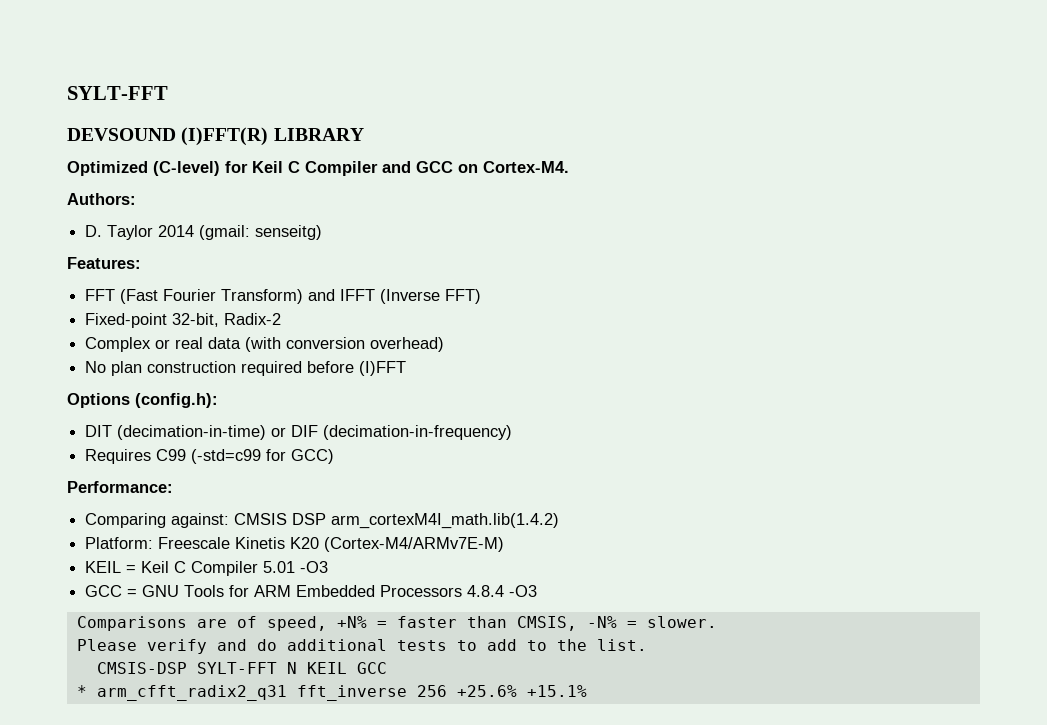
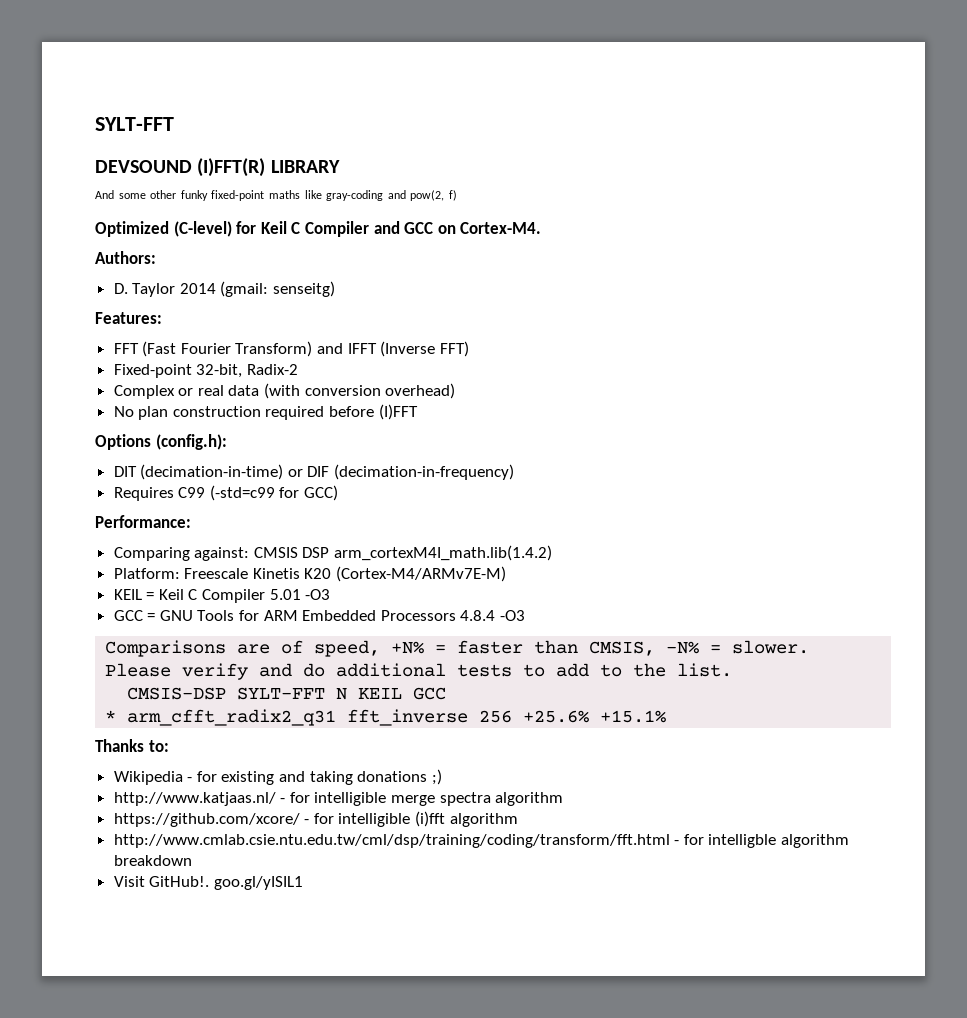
+ And some other funky fixed-point maths like gray-coding and pow(2, f)
+ Thanks to:
+ Wikipedia - for existing and taking donations ;)
+ http://www.katjaas.nl/ - for intelligible merge spectra algorithm
+ https://github.com/xcore/ - for intelligible (i)fft algorithm
+ http://www.cmlab.csie.ntu.edu.tw/cml/dsp/training/coding/transform/fft.html - for intelligble algorithm breakdown
+ Visit GitHub!. goo.gl/yISIL1

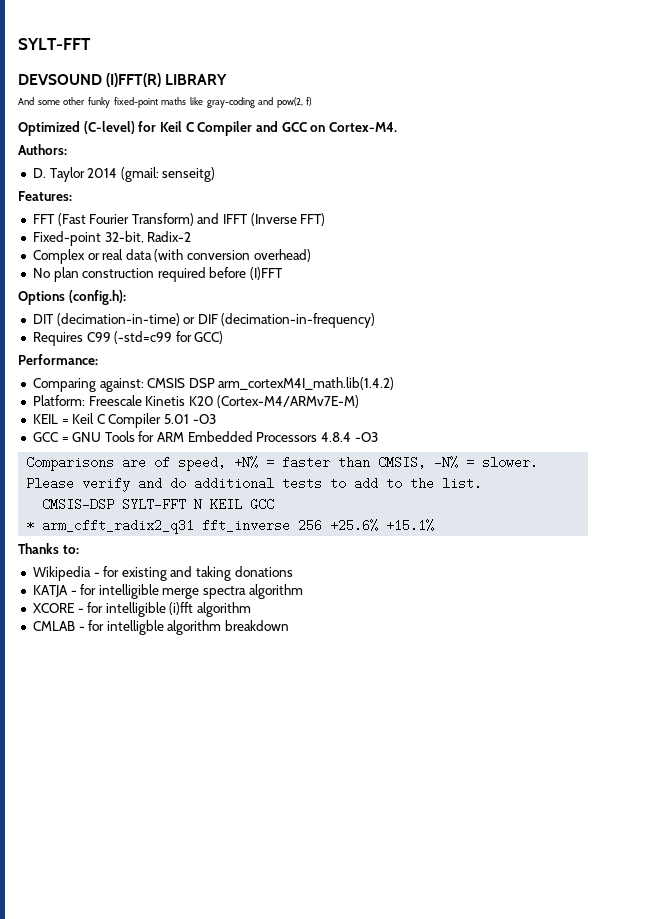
- Wikipedia - for existing and taking donations ;)
- http://www.katjaas.nl/ - for intelligible merge spectra algorithm
+ Wikipedia - for existing and taking donations
+ KATJA - for intelligible merge spectra algorithm
- https://github.com/xcore/ - for intelligible (i)fft algorithm
+ XCORE - for intelligible (i)fft algorithm
- http://www.cmlab.csie.ntu.edu.tw/cml/dsp/training/coding/transform/fft.html - for intelligble algorithm breakdown
+ CMLAB - for intelligble algorithm breakdown
- Visit GitHub!. goo.gl/yISIL1

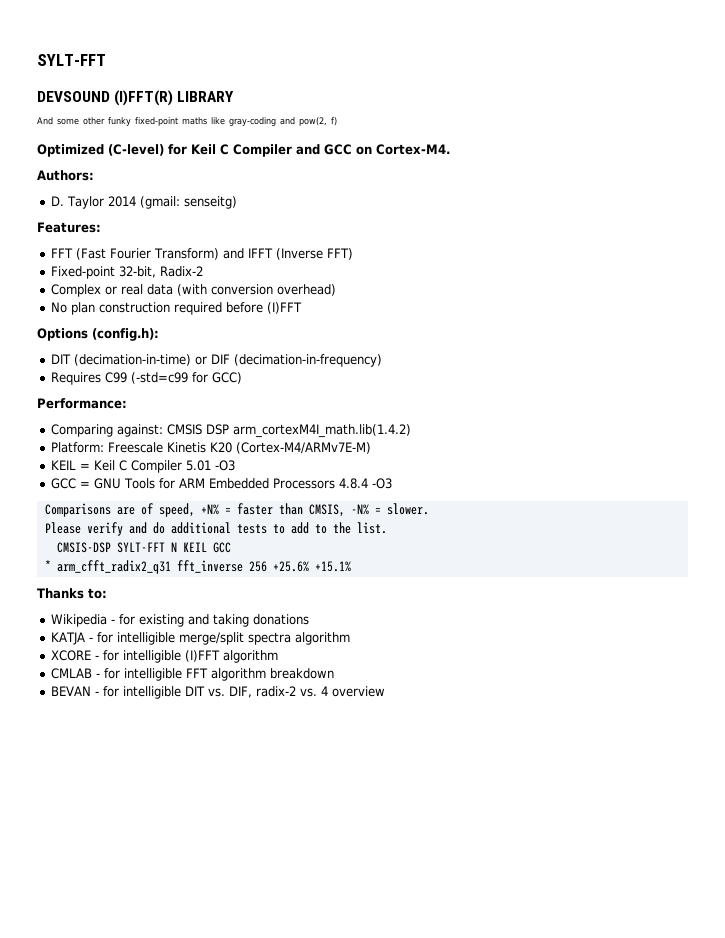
- KATJA - for intelligible merge spectra algorithm
+ KATJA - for intelligible merge/split spectra algorithm
- XCORE - for intelligible (i)fft algorithm
+ XCORE - for intelligible (I)FFT algorithm
- CMLAB - for intelligble algorithm breakdown
+ CMLAB - for intelligible FFT algorithm breakdown
+ BEVAN - for intelligible DIT vs. DIF, radix-2 vs. 4 overview

